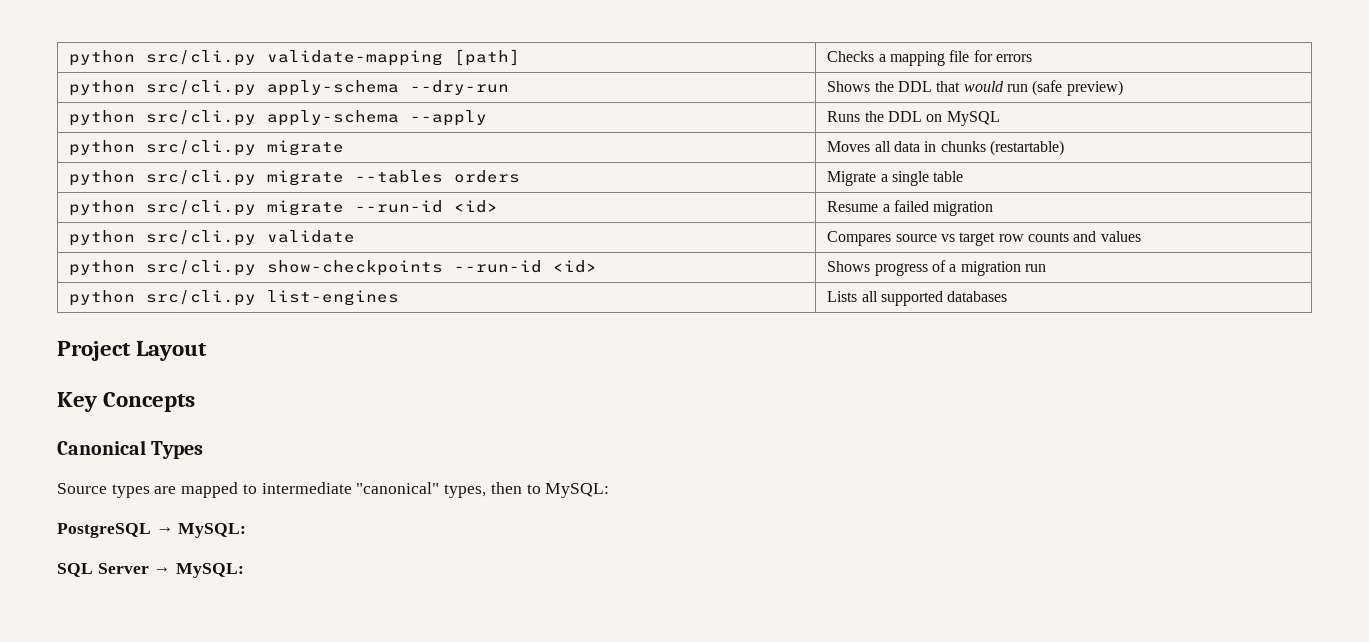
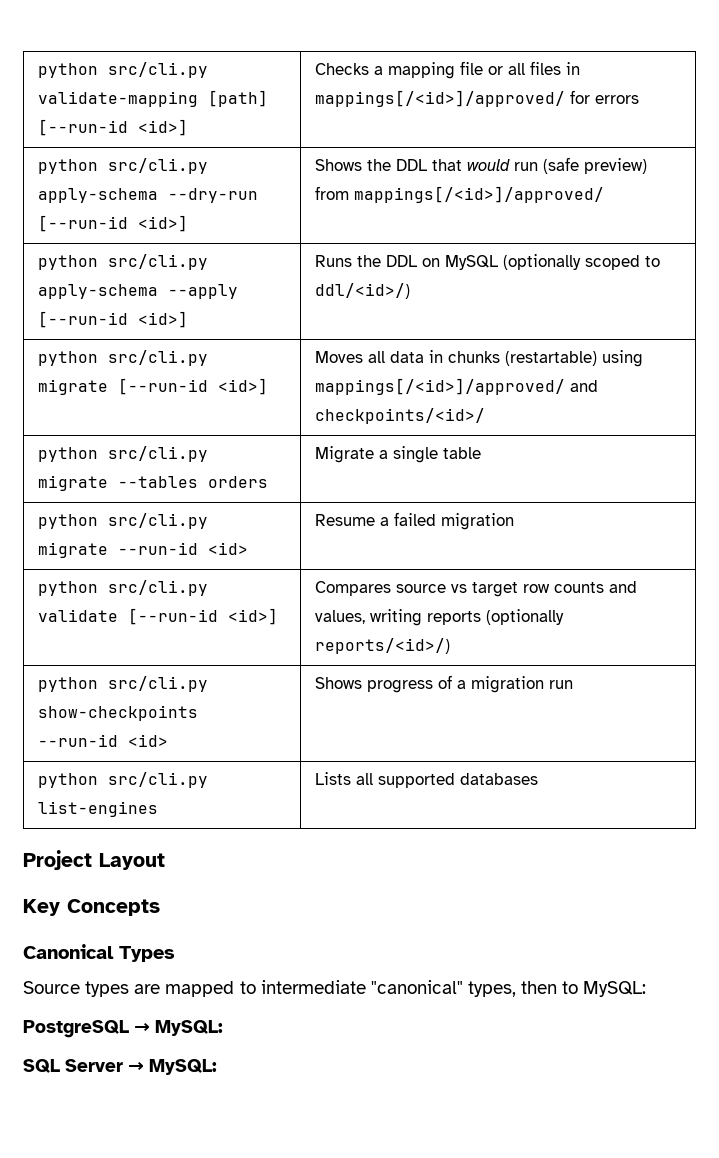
- python src/cli.py validate-mapping [path] | Checks a mapping file for errors
+ python src/cli.py validate-mapping [path] [--run-id <id>] | Checks a mapping file or all files in mappings[/<id>]/approved/ for errors
- python src/cli.py apply-schema --dry-run | Shows the DDL that would run (safe preview)
+ python src/cli.py apply-schema --dry-run [--run-id <id>] | Shows the DDL that would run (safe preview) from mappings[/<id>]/approved/
- python src/cli.py apply-schema --apply | Runs the DDL on MySQL
- python src/cli.py migrate | Moves all data in chunks (restartable)
+ python src/cli.py apply-schema --apply [--run-id <id>] | Runs the DDL on MySQL (optionally scoped to ddl/<id>/)
+ python src/cli.py migrate [--run-id <id>] | Moves all data in chunks (restartable) using mappings[/<id>]/approved/ and checkpoints/<id>/
- python src/cli.py validate | Compares source vs target row counts and values
+ python src/cli.py validate [--run-id <id>] | Compares source vs target row counts and values, writing reports (optionally reports/<id>/)

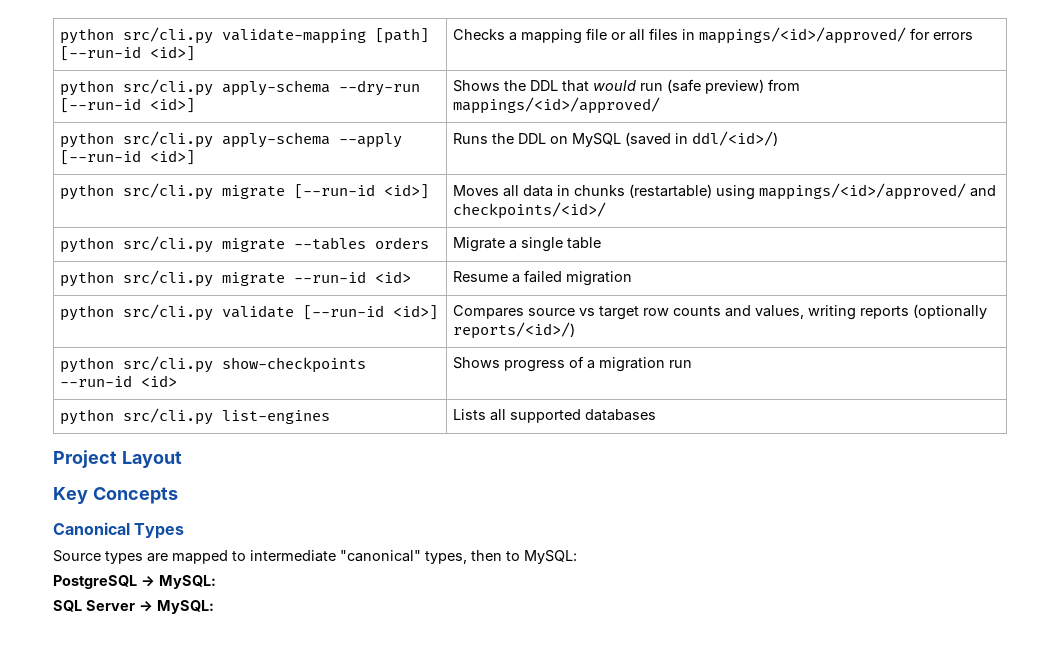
- python src/cli.py validate-mapping [path] [--run-id <id>] | Checks a mapping file or all files in mappings[/<id>]/approved/ for errors
+ python src/cli.py validate-mapping [path] [--run-id <id>] | Checks a mapping file or all files in mappings/<id>/approved/ for errors
- python src/cli.py apply-schema --dry-run [--run-id <id>] | Shows the DDL that would run (safe preview) from mappings[/<id>]/approved/
+ python src/cli.py apply-schema --dry-run [--run-id <id>] | Shows the DDL that would run (safe preview) from mappings/<id>/approved/
- python src/cli.py apply-schema --apply [--run-id <id>] | Runs the DDL on MySQL (optionally scoped to ddl/<id>/)
+ python src/cli.py apply-schema --apply [--run-id <id>] | Runs the DDL on MySQL (saved in ddl/<id>/)
- python src/cli.py migrate [--run-id <id>] | Moves all data in chunks (restartable) using mappings[/<id>]/approved/ and checkpoints/<id>/
+ python src/cli.py migrate [--run-id <id>] | Moves all data in chunks (restartable) using mappings/<id>/approved/ and checkpoints/<id>/

